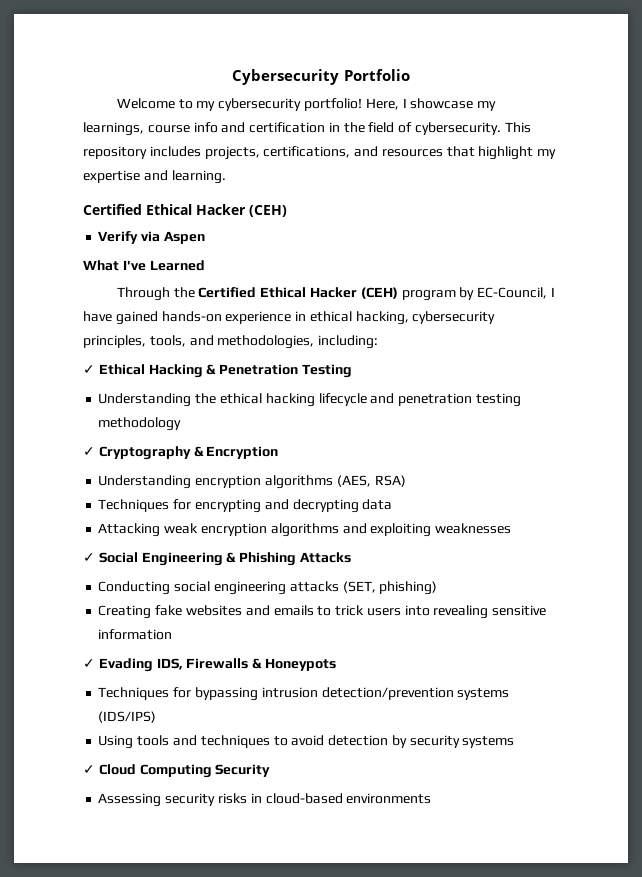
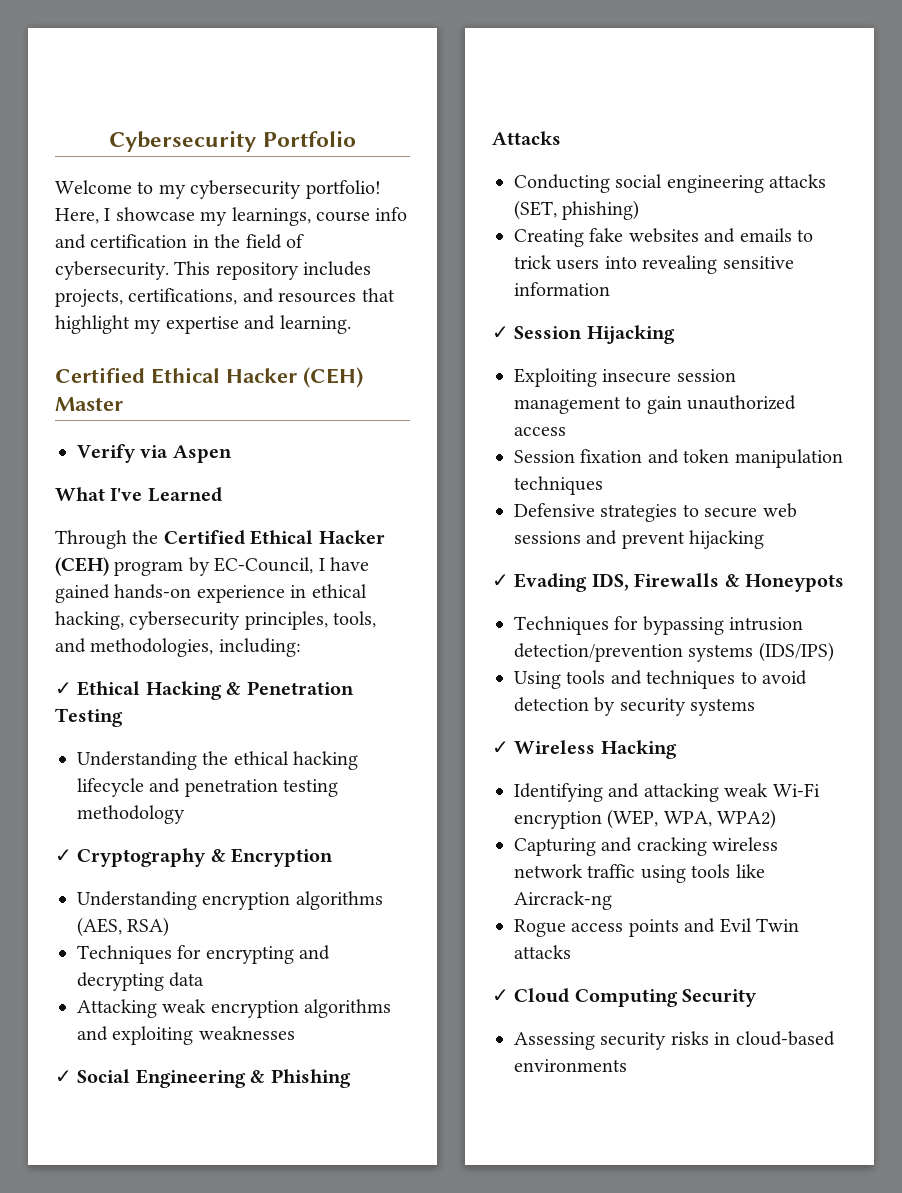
  This repository includes projects, certifications, and resources that highlight my expertise and learning.
- Certified Ethical Hacker (CEH)
+ Certified Ethical Hacker (CEH) Master
+ ✓ Session Hijacking
+ Exploiting insecure session management to gain unauthorized access
+ Session fixation and token manipulation techniques
+ Defensive strategies to secure web sessions and prevent hijacking
+ ✓ Wireless Hacking
+ Identifying and attacking weak Wi-Fi encryption (WEP, WPA, WPA2)
+ Capturing and cracking wireless network traffic using tools like Aircrack-ng
+ Rogue access points and Evil Twin attacks

